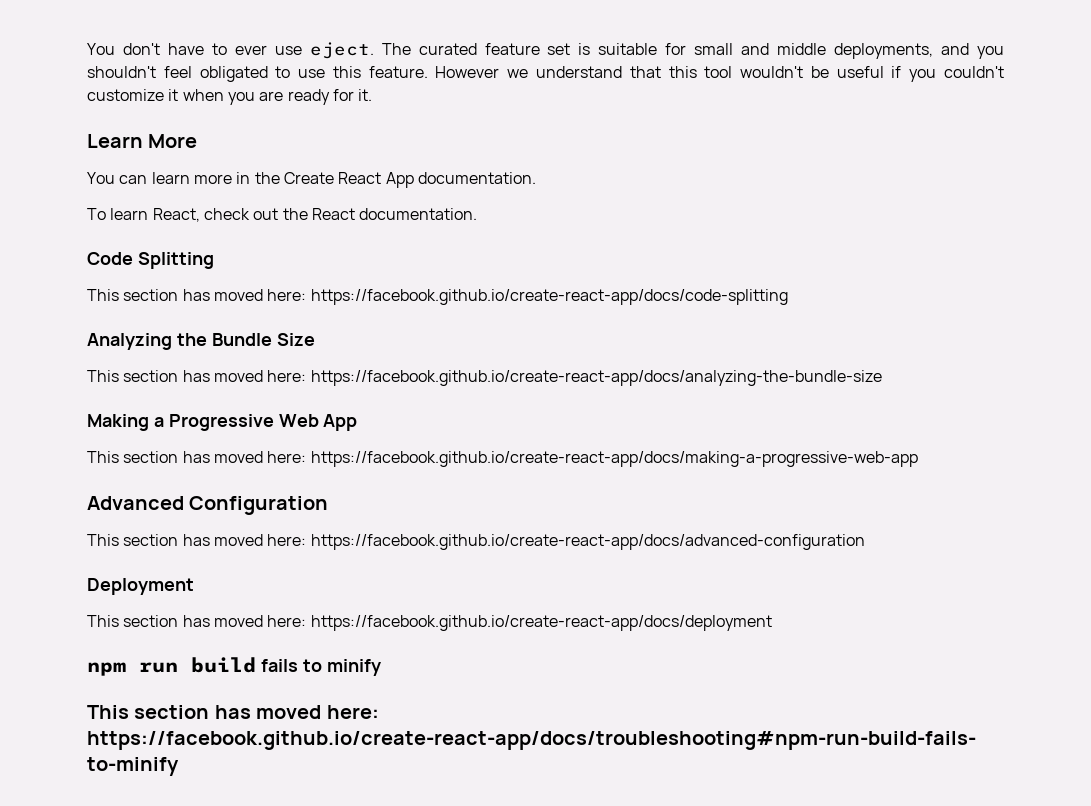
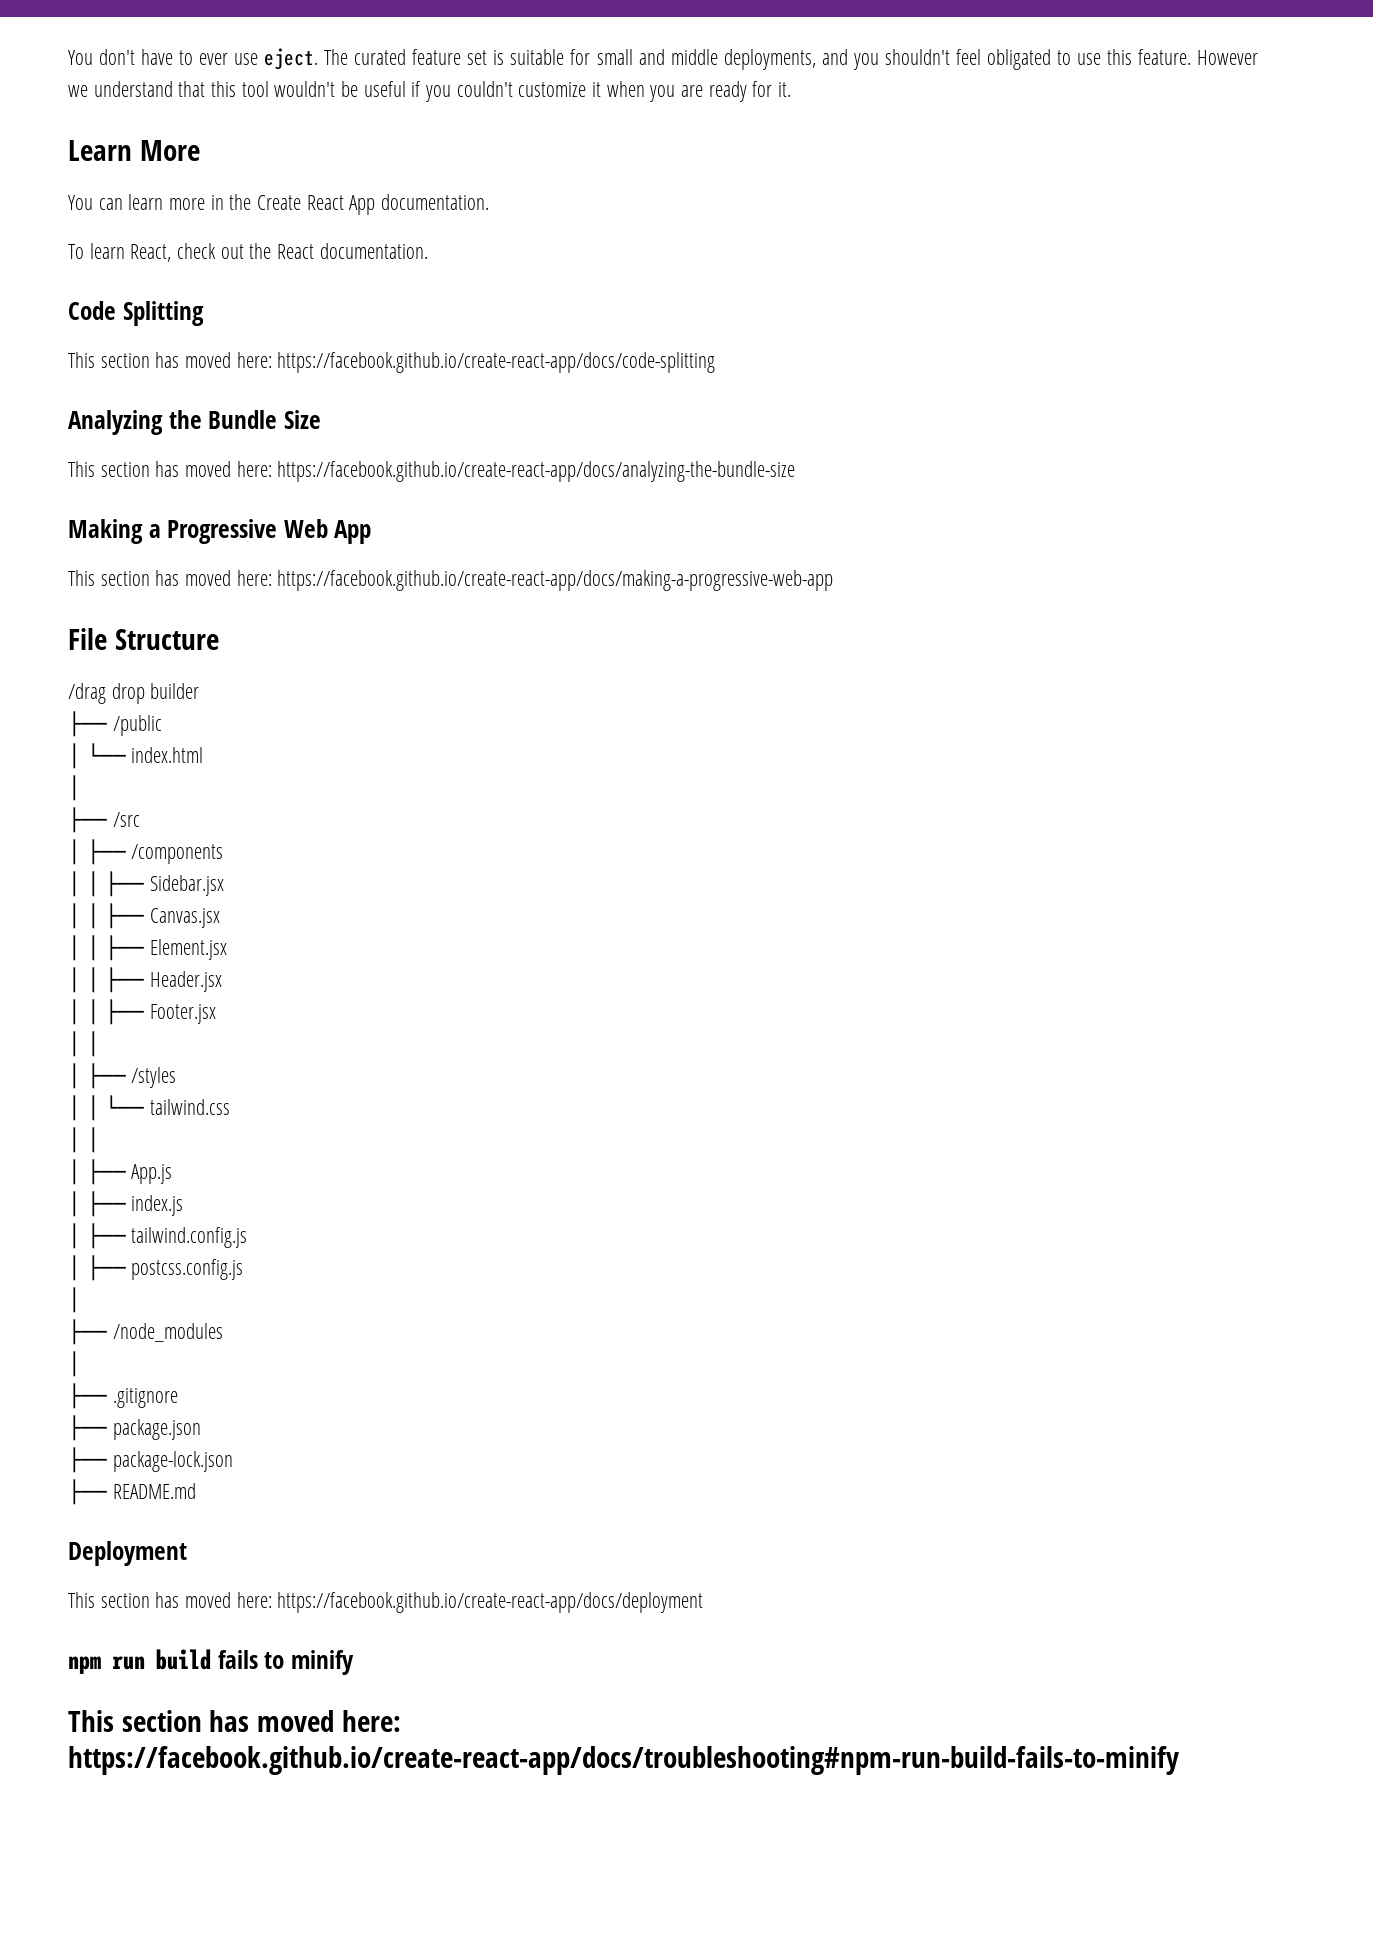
- Advanced Configuration
- This section has moved here: https://facebook.github.io/create-react-app/docs/advanced-configuration
+ File Structure
+ /drag drop builder
+ ├── /public
+ │ └── index.html
+ │
+ ├── /src
+ │ ├── /components
+ │ │ ├── Sidebar.jsx
+ │ │ ├── Canvas.jsx
+ │ │ ├── Element.jsx
+ │ │ ├── Header.jsx
+ │ │ ├── Footer.jsx
+ │ │
+ │ ├── /styles
+ │ │ └── tailwind.css
+ │ │
+ │ ├── App.js
+ │ ├── index.js
+ │ ├── tailwind.config.js
+ │ ├── postcss.config.js
+ │
+ ├── /node_modules
+ │
+ ├── .gitignore
+ ├── package.json
+ ├── package-lock.json
+ ├── README.md

